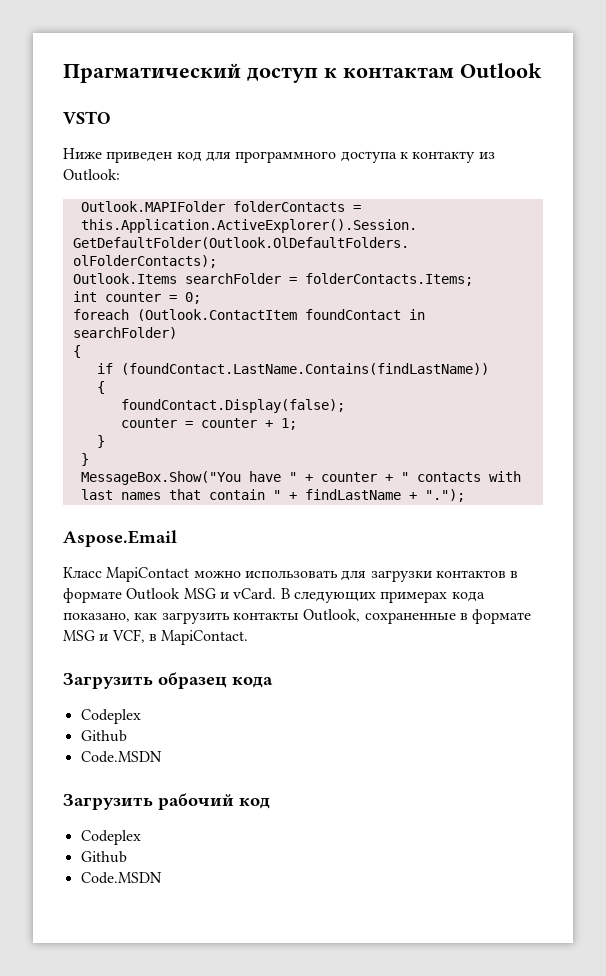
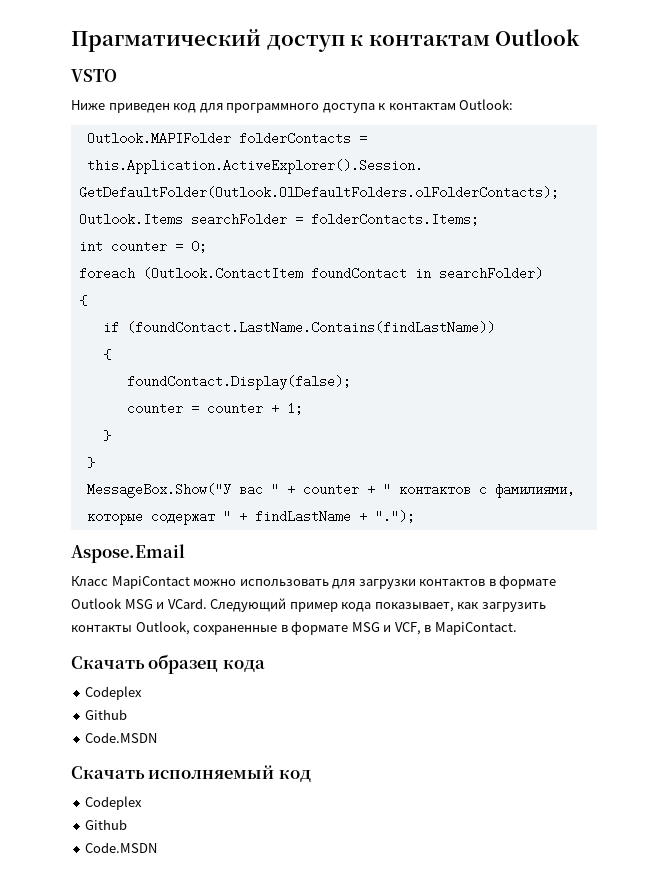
- Ниже приведен код для программного доступа к контакту из Outlook:
+ Ниже приведен код для программного доступа к контактам Outlook:
- MessageBox.Show("You have " + counter + " contacts with last names that contain " + findLastName + ".");
+ MessageBox.Show("У вас " + counter + " контактов с фамилиями, которые содержат " + findLastName + ".");
- Класс MapiContact можно использовать для загрузки контактов в формате Outlook MSG и vCard. В следующих примерах кода показано, как загрузить контакты Outlook, сохраненные в формате MSG и VCF, в MapiContact.
+ Класс MapiContact можно использовать для загрузки контактов в формате Outlook MSG и VCard. Следующий пример кода показывает, как загрузить контакты Outlook, сохраненные в формате MSG и VCF, в MapiContact.
- Загрузить образец кода
+ Скачать образец кода
- Загрузить рабочий код
+ Скачать исполняемый код

